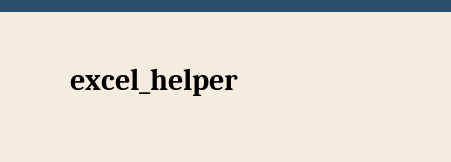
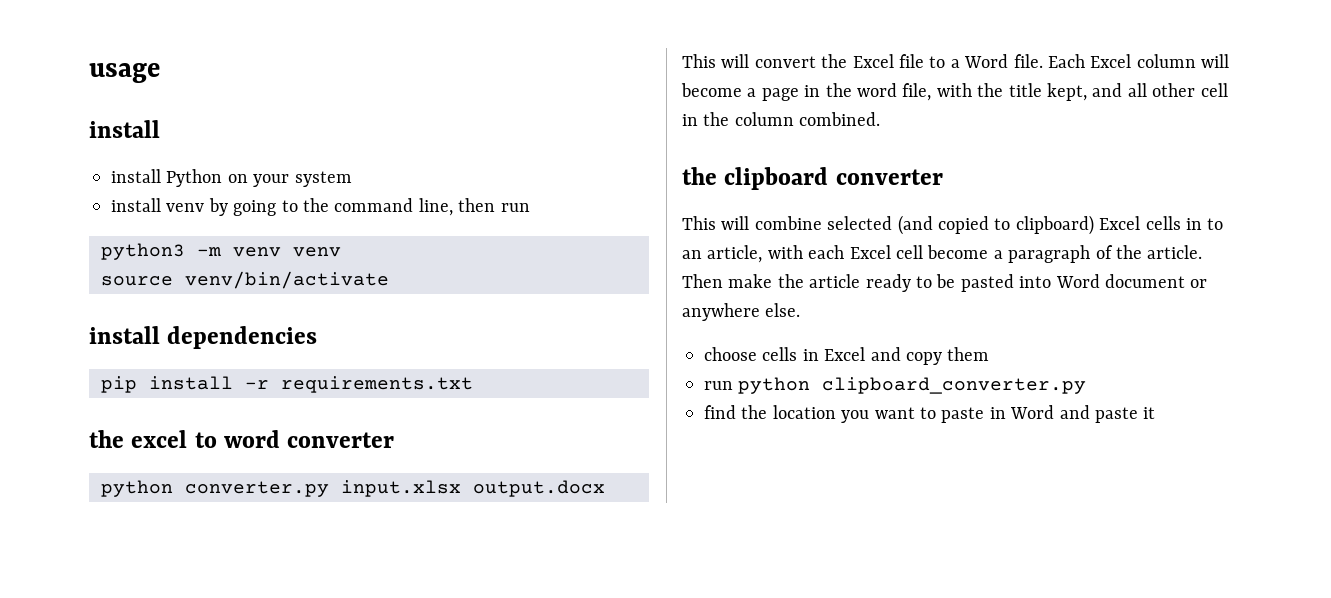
- excel_helper
+ usage
+ install
+ install Python on your system
+ install venv by going to the command line, then run
+ python3 -m venv venv
+ source venv/bin/activate
+ install dependencies
+ pip install -r requirements.txt
+ the excel to word converter
+ python converter.py input.xlsx output.docx
+ This will convert the Excel file to a Word file. Each Excel column will become a page in the word file, with the title kept, and all other cell in the column combined.
+ the clipboard converter
+ This will combine selected (and copied to clipboard) Excel cells in to an article, with each Excel cell become a paragraph of the article. Then make the article ready to be pasted into Word document or anywhere else.
+ choose cells in Excel and copy them
+ run python clipboard_converter.py
+ find the location you want to paste in Word and paste it

